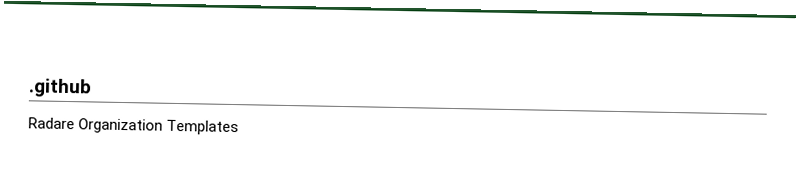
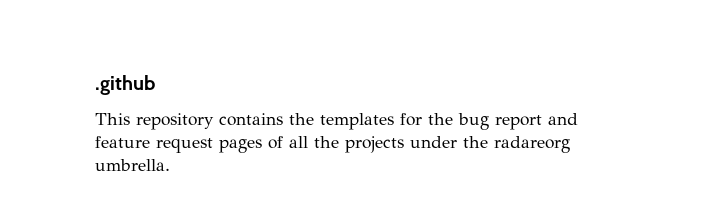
- Radare Organization Templates
+ This repository contains the templates for the bug report and feature request pages of all the projects under the radareorg umbrella.

